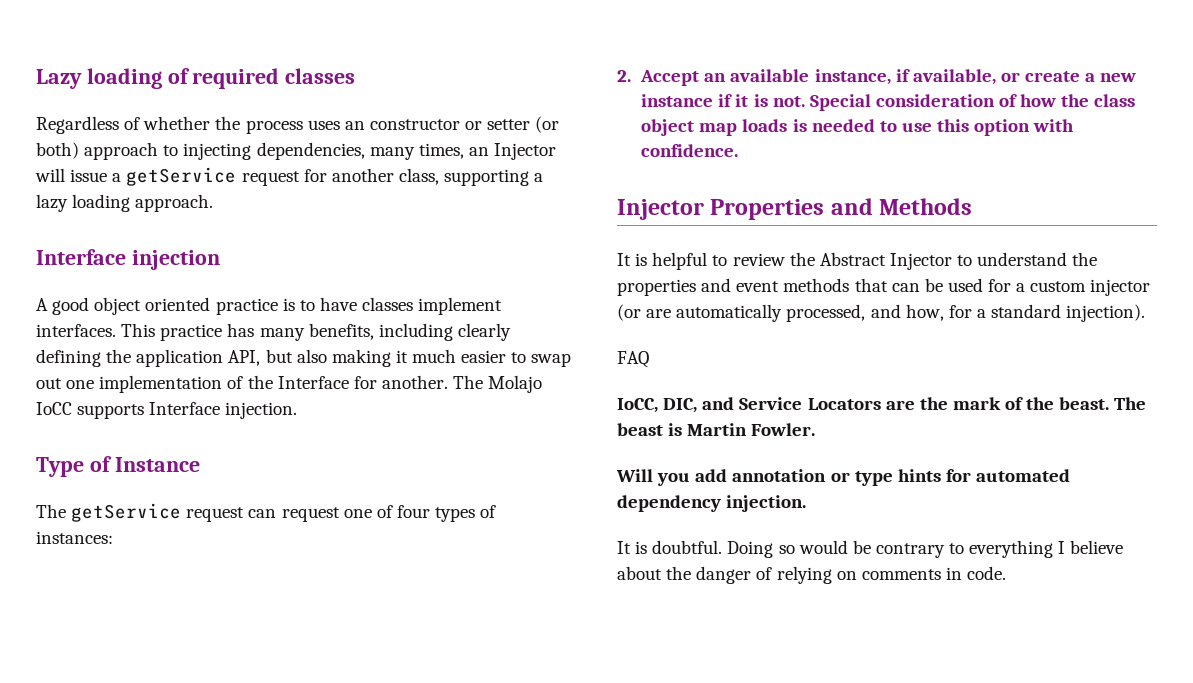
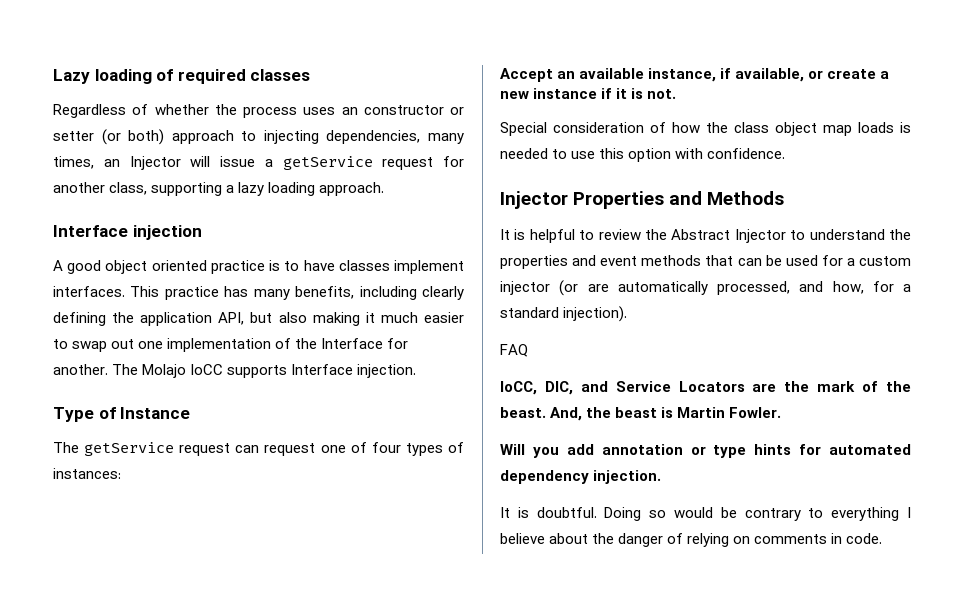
- 2. Accept an available instance, if available, or create a new instance if it is not. Special consideration of how the class object map loads is needed to use this option with confidence.
+ Accept an available instance, if available, or create a new instance if it is not.
+ Special consideration of how the class object map loads is needed to use this option with confidence.
- The beast is Martin Fowler.
+ And, the beast is Martin Fowler.

